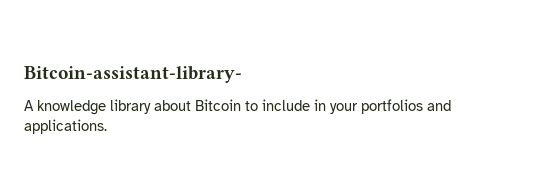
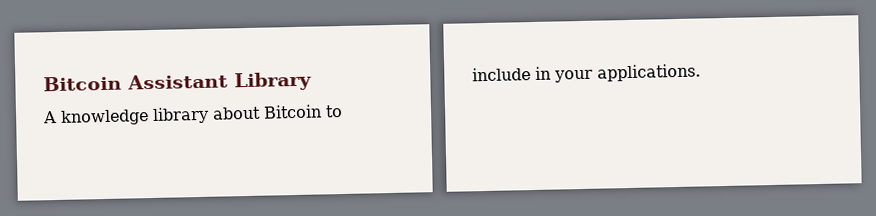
- Bitcoin-assistant-library-
+ Bitcoin Assistant Library
- A knowledge library about Bitcoin to include in your portfolios and applications.
+ A knowledge library about Bitcoin to include in your applications.

